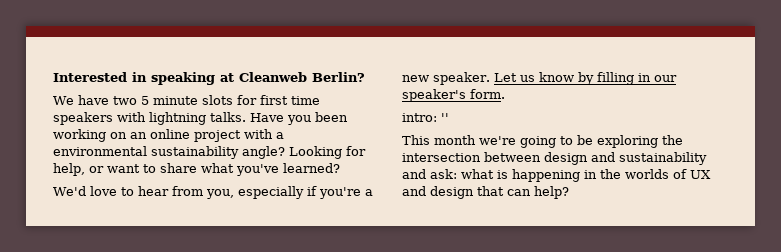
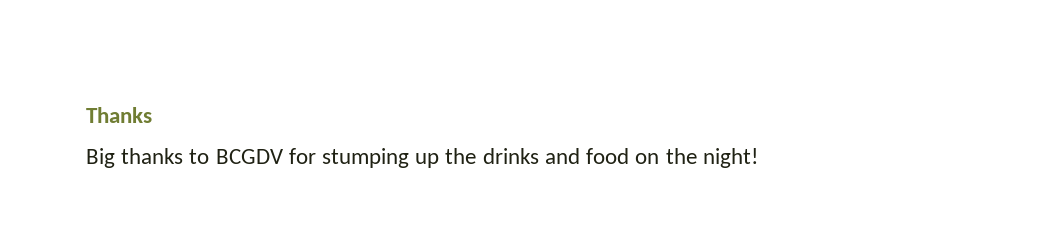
- Interested in speaking at Cleanweb Berlin?
- We have two 5 minute slots for first time speakers with lightning talks. Have you been working on an online project with a environmental sustainability angle? Looking for help, or want to share what you've learned?
- We'd love to hear from you, especially if you're a new speaker. Let us know by filling in our speaker's form.
- intro: ''
- This month we're going to be exploring the intersection between design and sustainability and ask: what is happening in the worlds of UX and design that can help?
+ Thanks
+ Big thanks to BCGDV for stumping up the drinks and food on the night!

